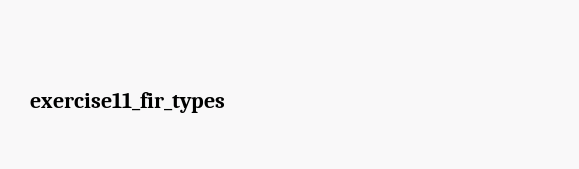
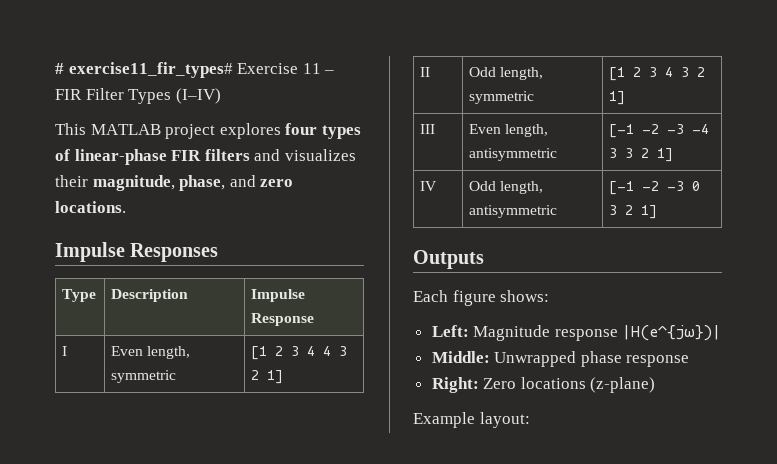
- exercise11_fir_types
+ # exercise11_fir_types# Exercise 11 – FIR Filter Types (I–IV)
+ This MATLAB project explores four types of linear-phase FIR filters and visualizes their magnitude, phase, and zero locations.
+ Impulse Responses
+ Type | Description | Impulse Response
+ I | Even length, symmetric | [1 2 3 4 4 3 2 1]
+ II | Odd length, symmetric | [1 2 3 4 3 2 1]
+ III | Even length, antisymmetric | [-1 -2 -3 -4 3 3 2 1]
+ IV | Odd length, antisymmetric | [-1 -2 -3 0 3 2 1]
+ Outputs
+ Each figure shows:
+ Left: Magnitude response |H(e^{jω})|
+ Middle: Unwrapped phase response
+ Right: Zero locations (z-plane)
+ Example layout:

